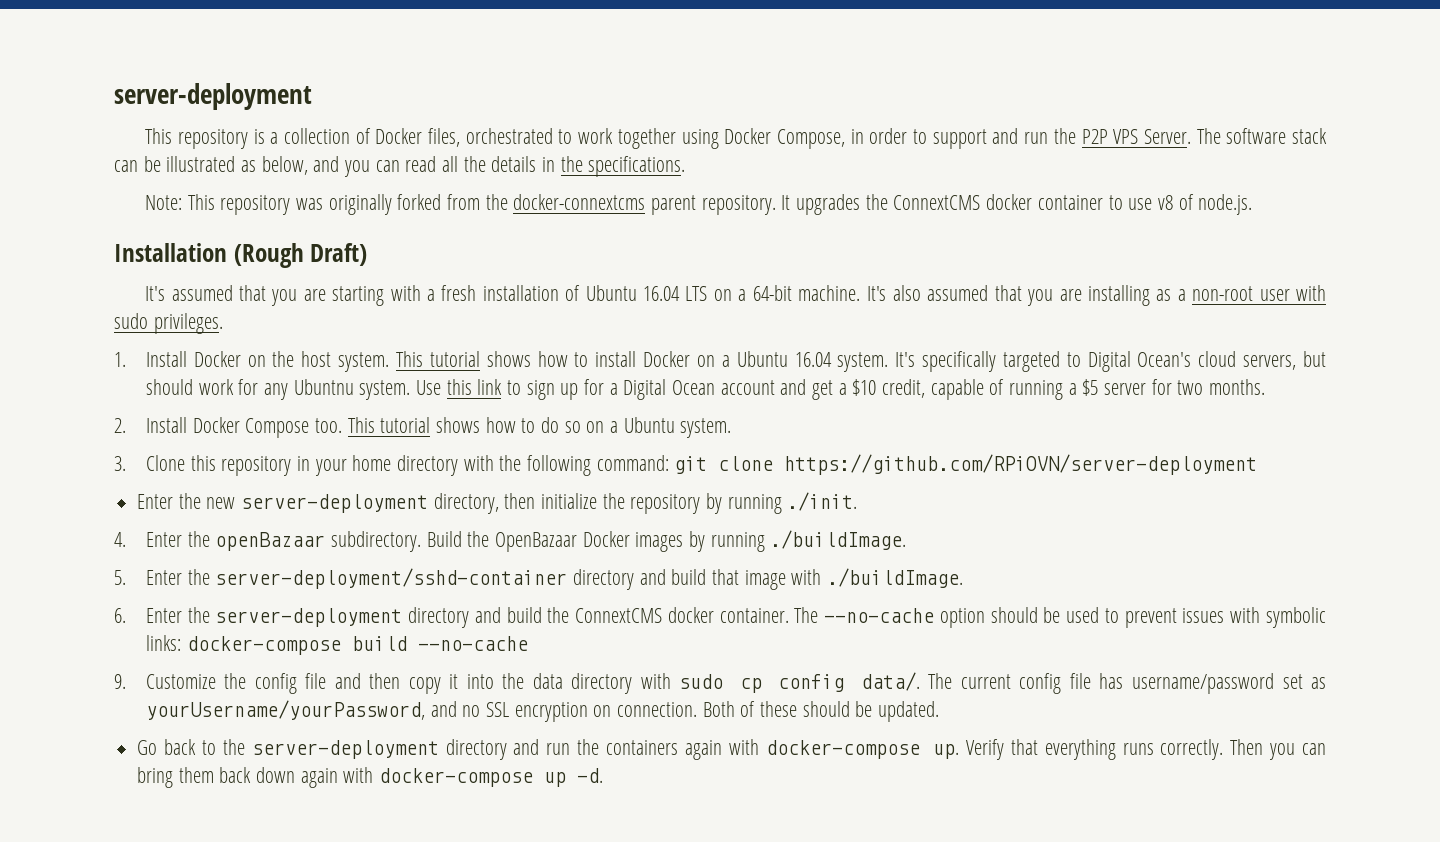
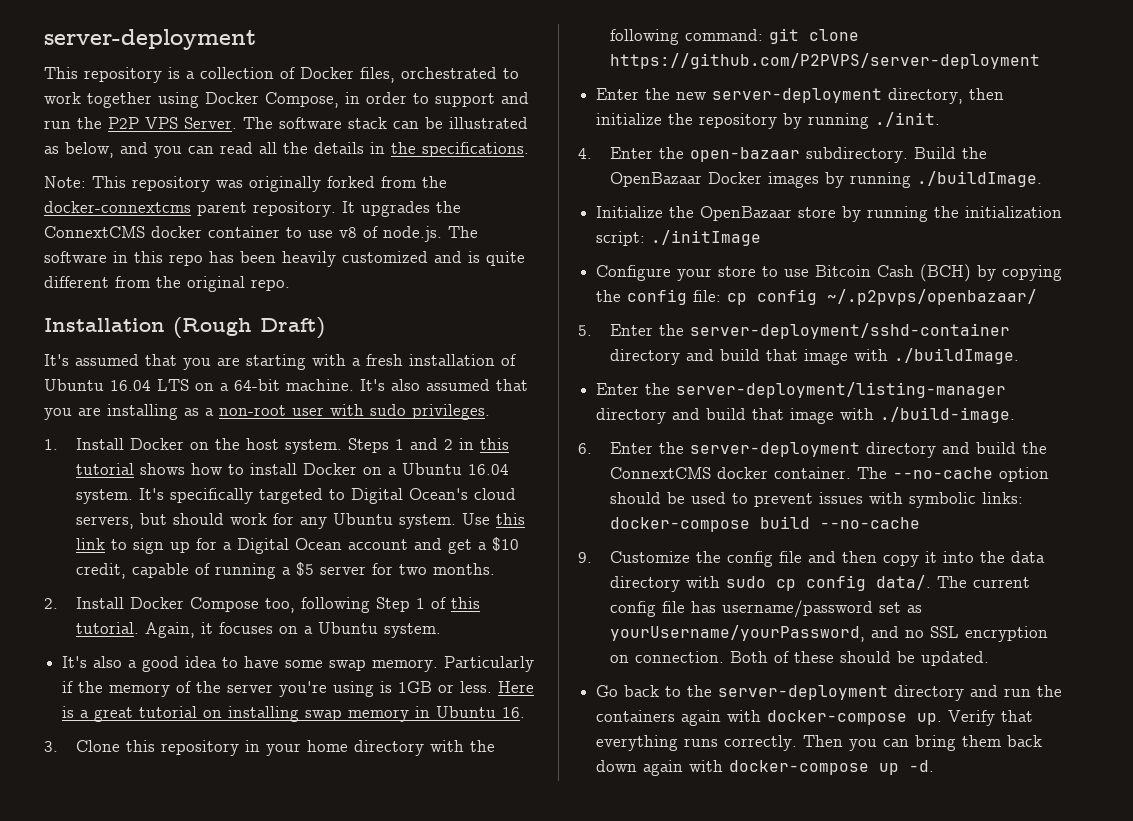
- It upgrades the ConnextCMS docker container to use v8 of node.js.
+ It upgrades the ConnextCMS docker container to use v8 of node.js. The software in this repo has been heavily customized and is quite different from the original repo.
- This tutorial shows how to install Docker on a Ubuntu 16.04 system.
+ Steps 1 and 2 in this tutorial shows how to install Docker on a Ubuntu 16.04 system.
- It's specifically targeted to Digital Ocean's cloud servers, but should work for any Ubuntnu system.
+ It's specifically targeted to Digital Ocean's cloud servers, but should work for any Ubuntu system.
- 2. Install Docker Compose too. This tutorial shows how to do so on a Ubuntu system.
+ 2. Install Docker Compose too, following Step 1 of this tutorial. Again, it focuses on a Ubuntu system.
+ It's also a good idea to have some swap memory. Particularly if the memory of the server you're using is 1GB or less. Here is a great tutorial on installing swap memory in Ubuntu 16.
- 3. Clone this repository in your home directory with the following command: git clone https://github.com/RPiOVN/server-deployment
+ 3. Clone this repository in your home directory with the following command: git clone https://github.com/P2PVPS/server-deployment
- 4. Enter the openBazaar subdirectory.
+ 4. Enter the open-bazaar subdirectory.
+ Initialize the OpenBazaar store by running the initialization script: ./initImage
+ Configure your store to use Bitcoin Cash (BCH) by copying the config file: cp config ~/.p2pvps/openbazaar/
+ Enter the server-deployment/listing-manager directory and build that image with ./build-image.

